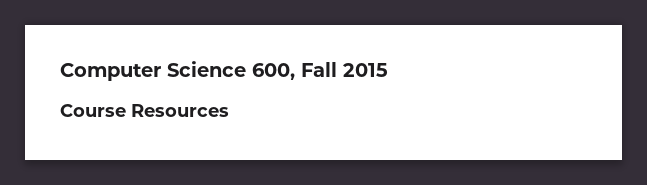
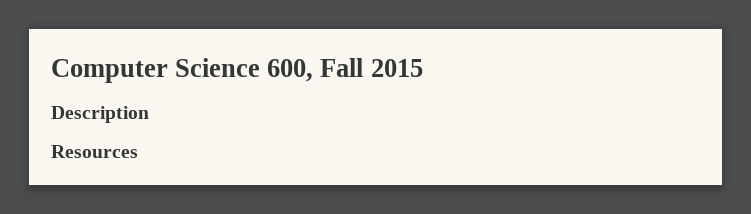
- Course Resources
+ Description
+ Resources

